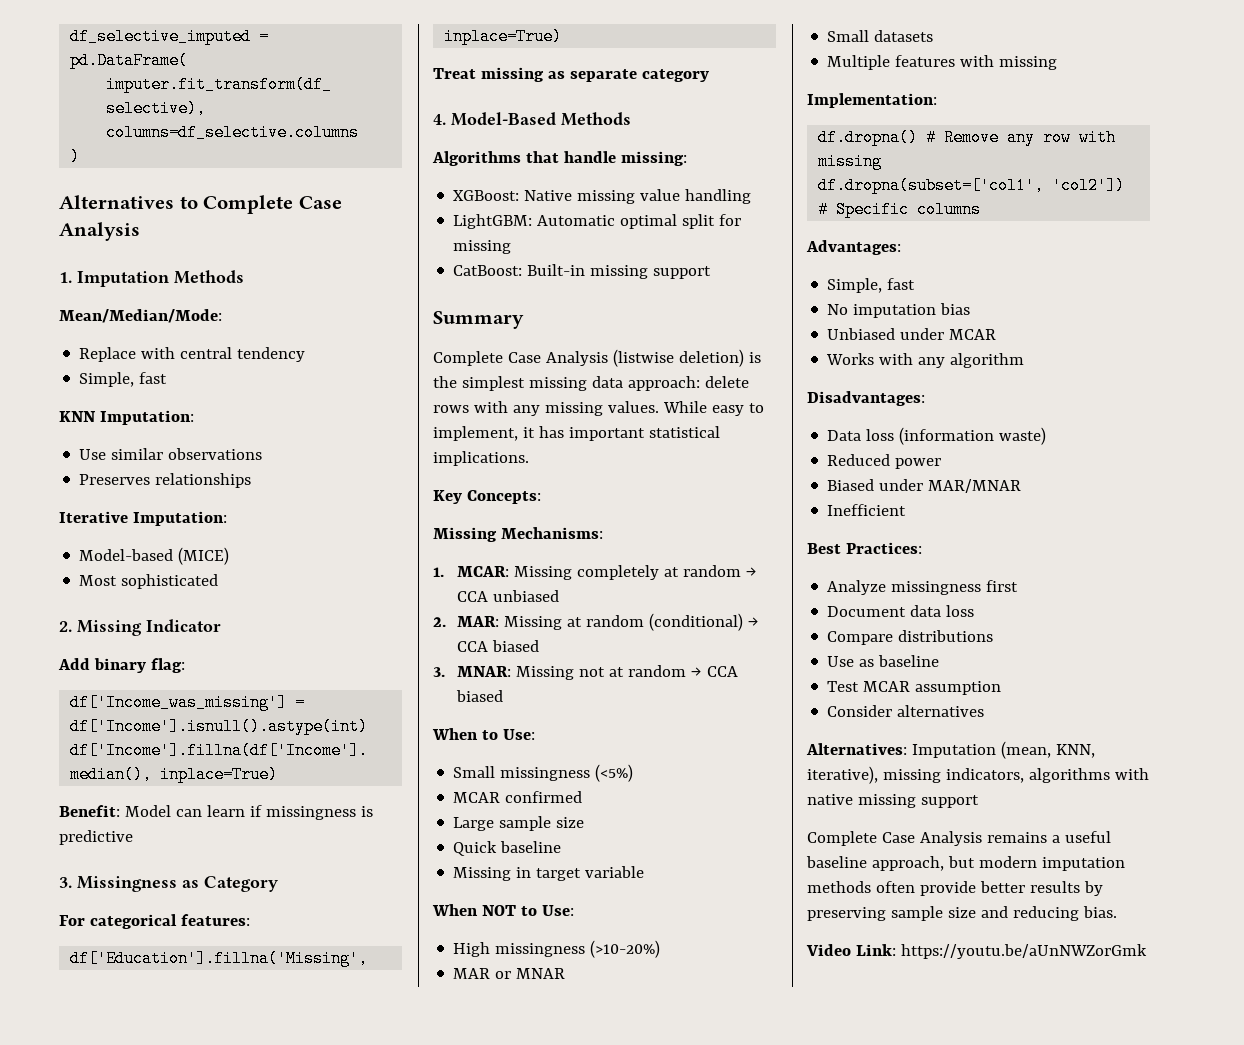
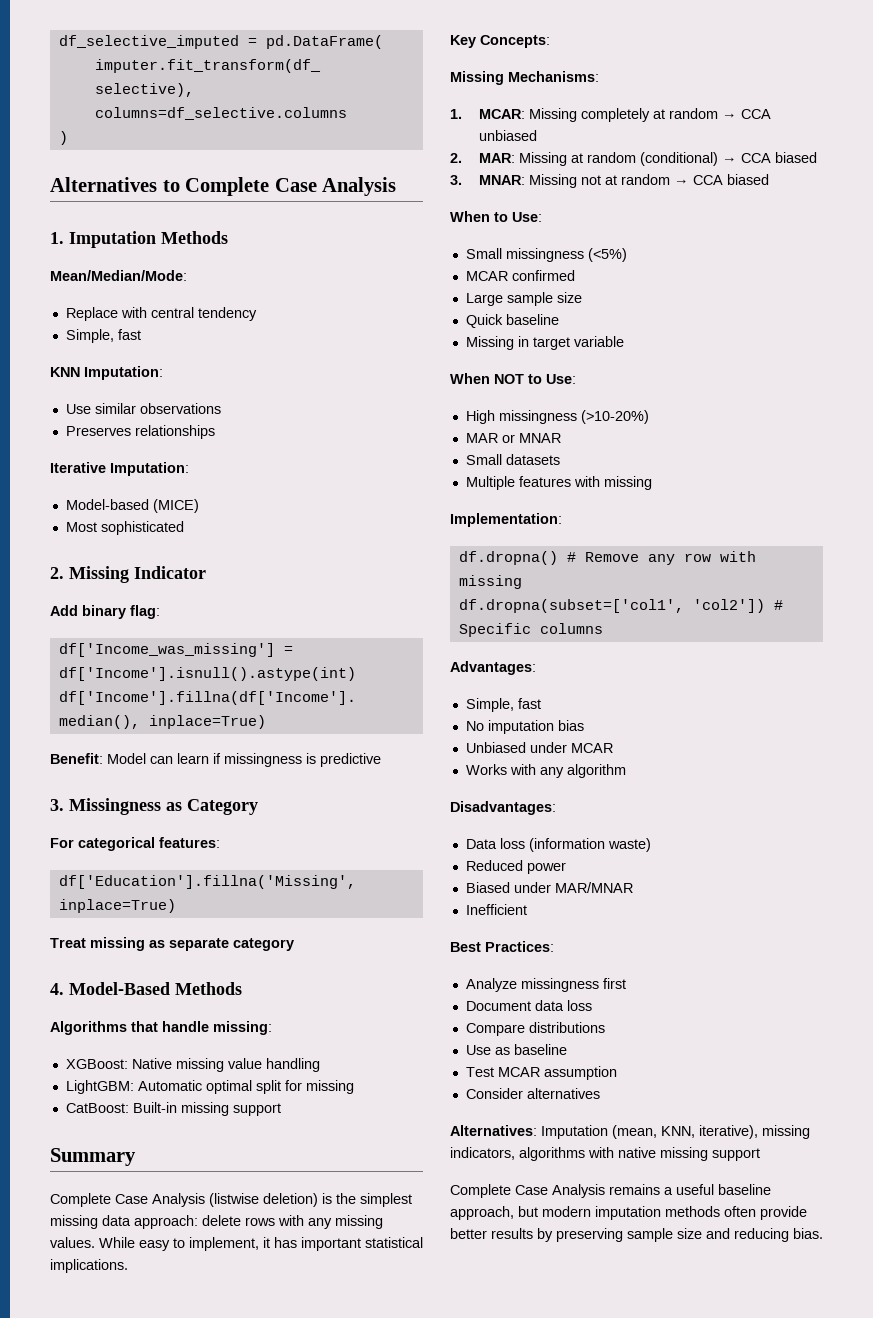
- Video Link: https://youtu.be/aUnNWZorGmk

